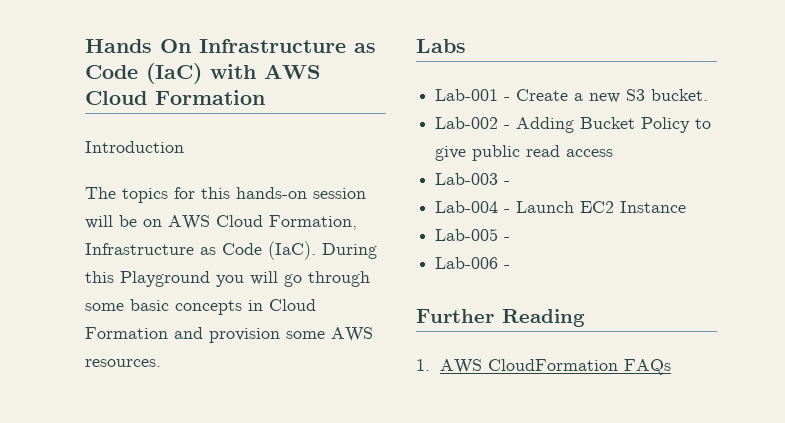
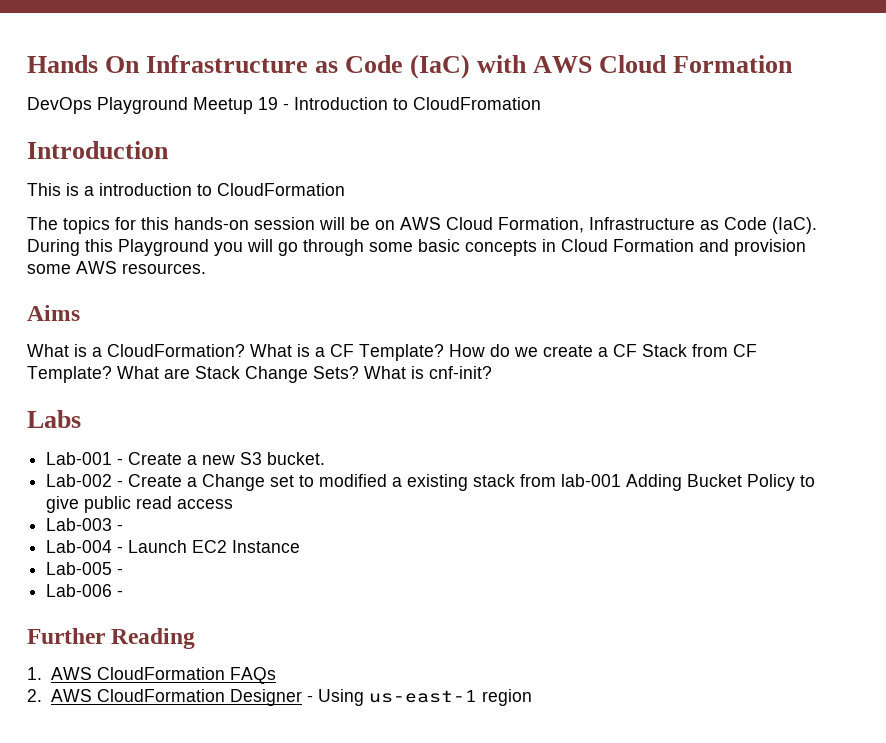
+ DevOps Playground Meetup 19 - Introduction to CloudFromation
  Introduction
+ This is a introduction to CloudFormation
+ Aims
+ What is a CloudFormation? What is a CF Template? How do we create a CF Stack from CF Template? What are Stack Change Sets? What is cnf-init?
- Lab-002 - Adding Bucket Policy to give public read access
+ Lab-002 - Create a Change set to modified a existing stack from lab-001 Adding Bucket Policy to give public read access
+ 2. AWS CloudFormation Designer - Using us-east-1 region

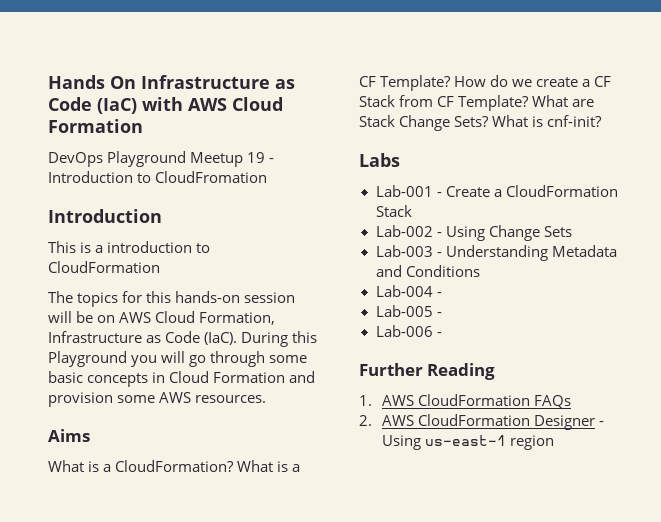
- Lab-001 - Create a new S3 bucket.
+ Lab-001 - Create a CloudFormation Stack
- Lab-002 - Create a Change set to modified a existing stack from lab-001 Adding Bucket Policy to give public read access
- Lab-003 -
+ Lab-002 - Using Change Sets
+ Lab-003 - Understanding Metadata and Conditions
- Lab-004 - Launch EC2 Instance
+ Lab-004 -

